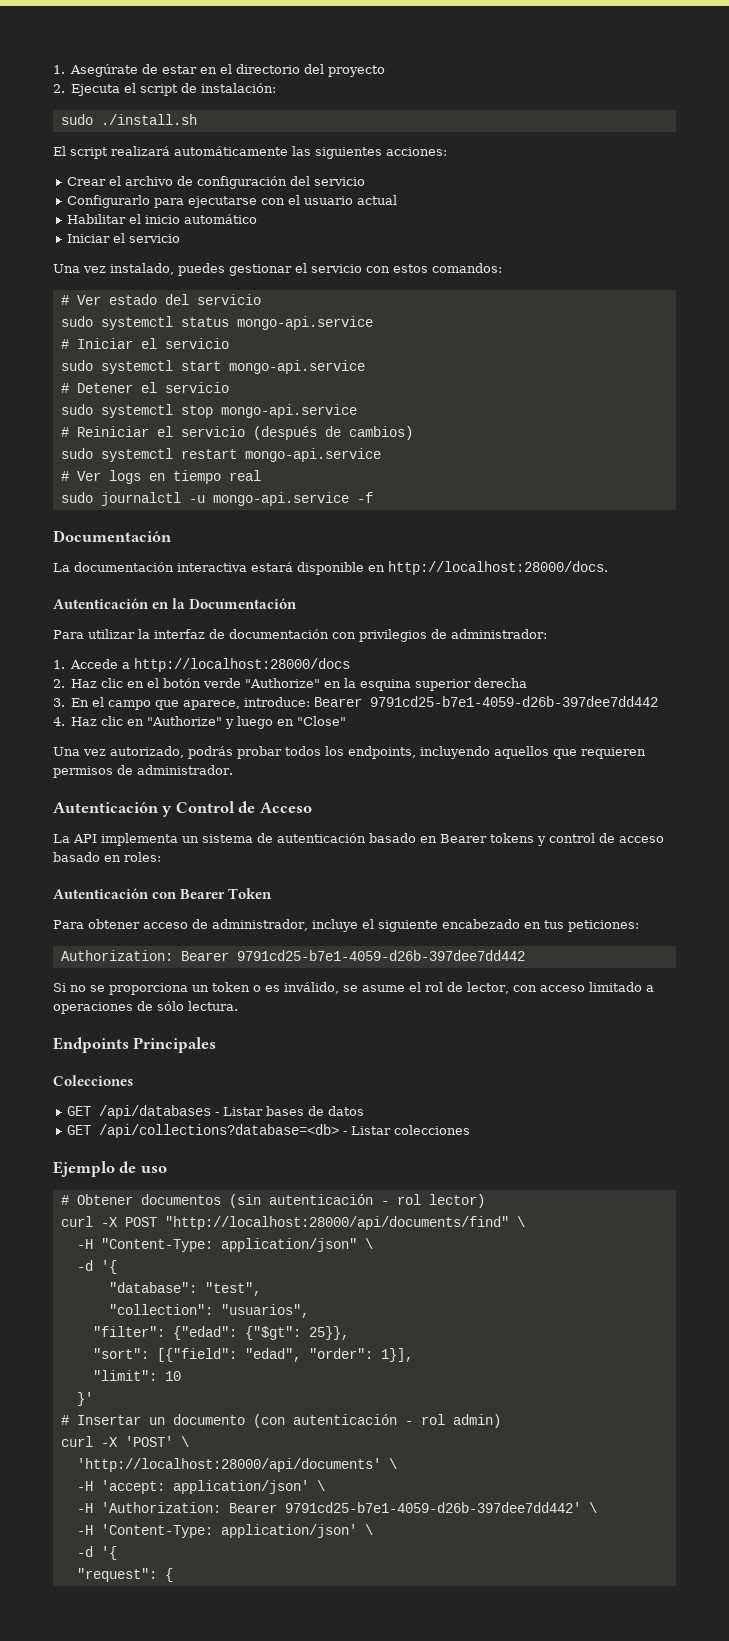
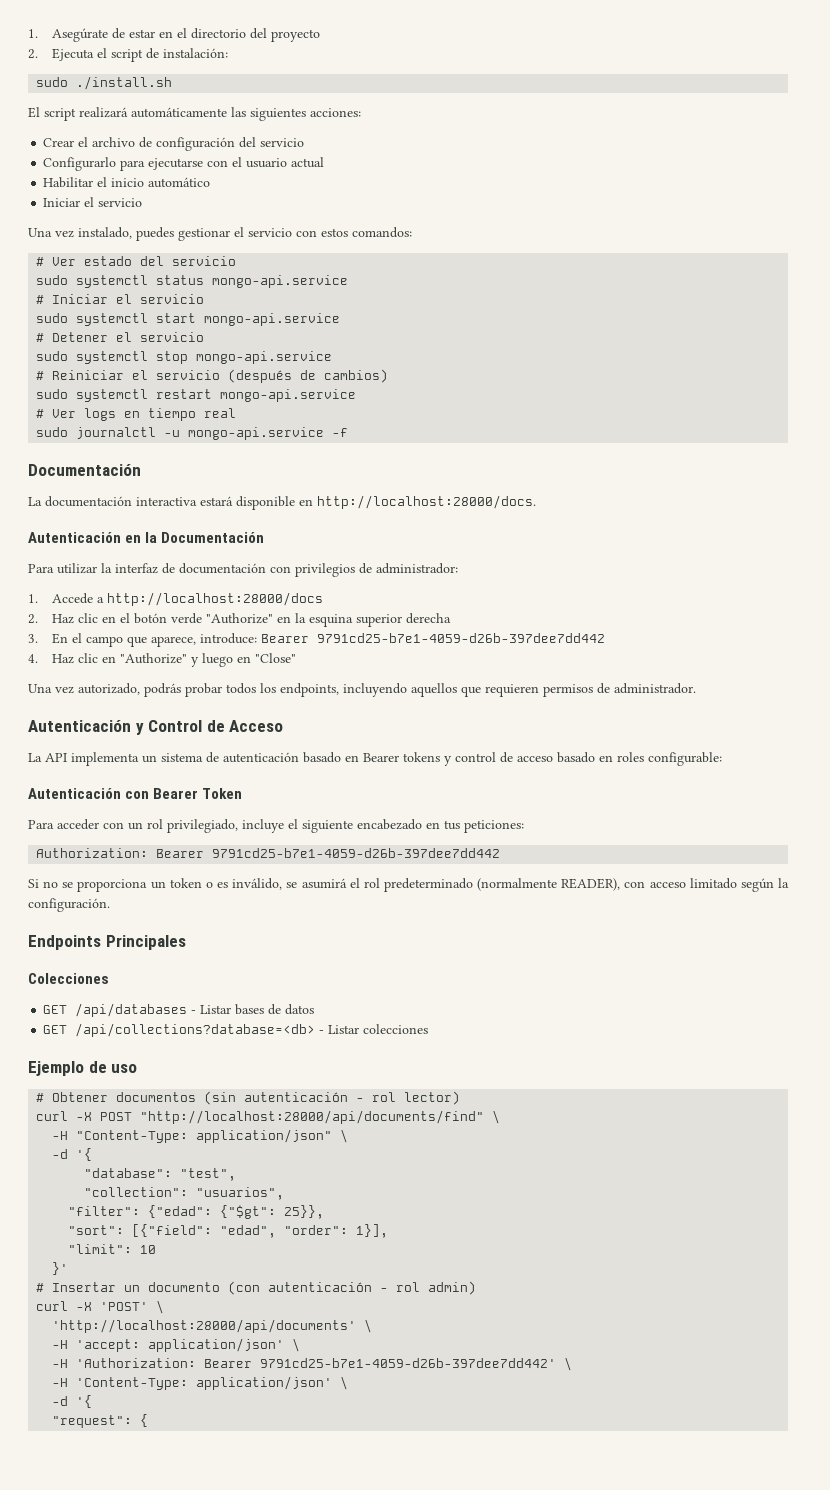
- La API implementa un sistema de autenticación basado en Bearer tokens y control de acceso basado en roles:
+ La API implementa un sistema de autenticación basado en Bearer tokens y control de acceso basado en roles configurable:
- Para obtener acceso de administrador, incluye el siguiente encabezado en tus peticiones:
+ Para acceder con un rol privilegiado, incluye el siguiente encabezado en tus peticiones:
- Si no se proporciona un token o es inválido, se asume el rol de lector, con acceso limitado a operaciones de sólo lectura.
+ Si no se proporciona un token o es inválido, se asumirá el rol predeterminado (normalmente READER), con acceso limitado según la configuración.

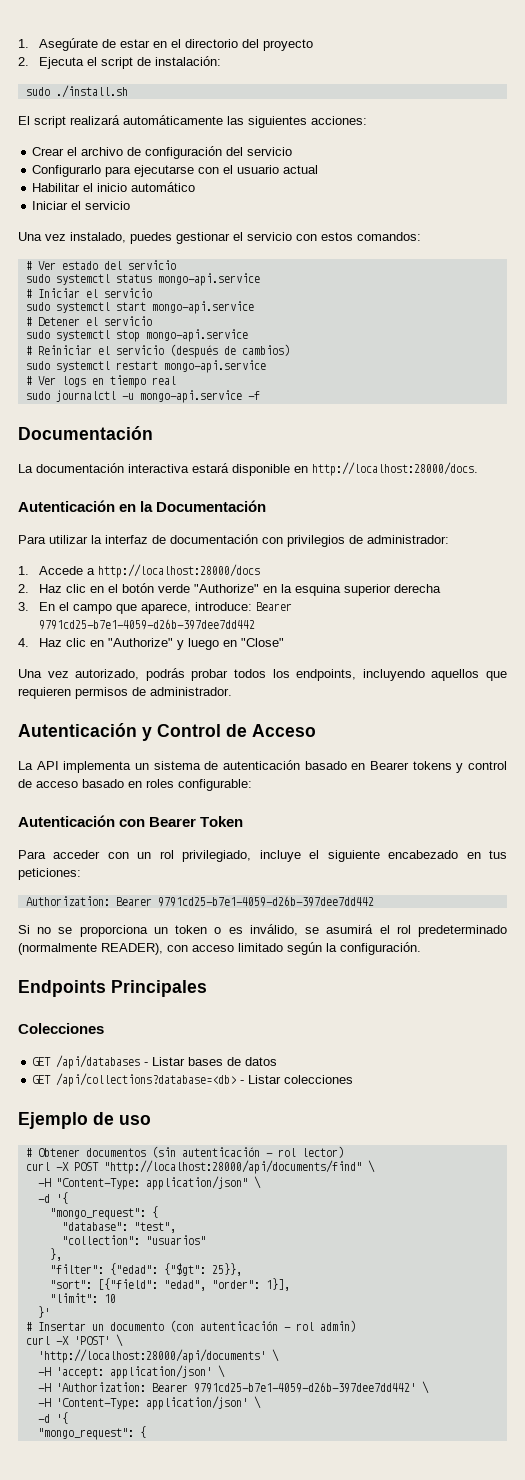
  -H "Content-Type: application/json" \
  -d '{
+ "mongo_request": {
- "collection": "usuarios",
+ "collection": "usuarios"
+ },
  -H 'Content-Type: application/json' \
  -d '{
- "request": {
+ "mongo_request": {

